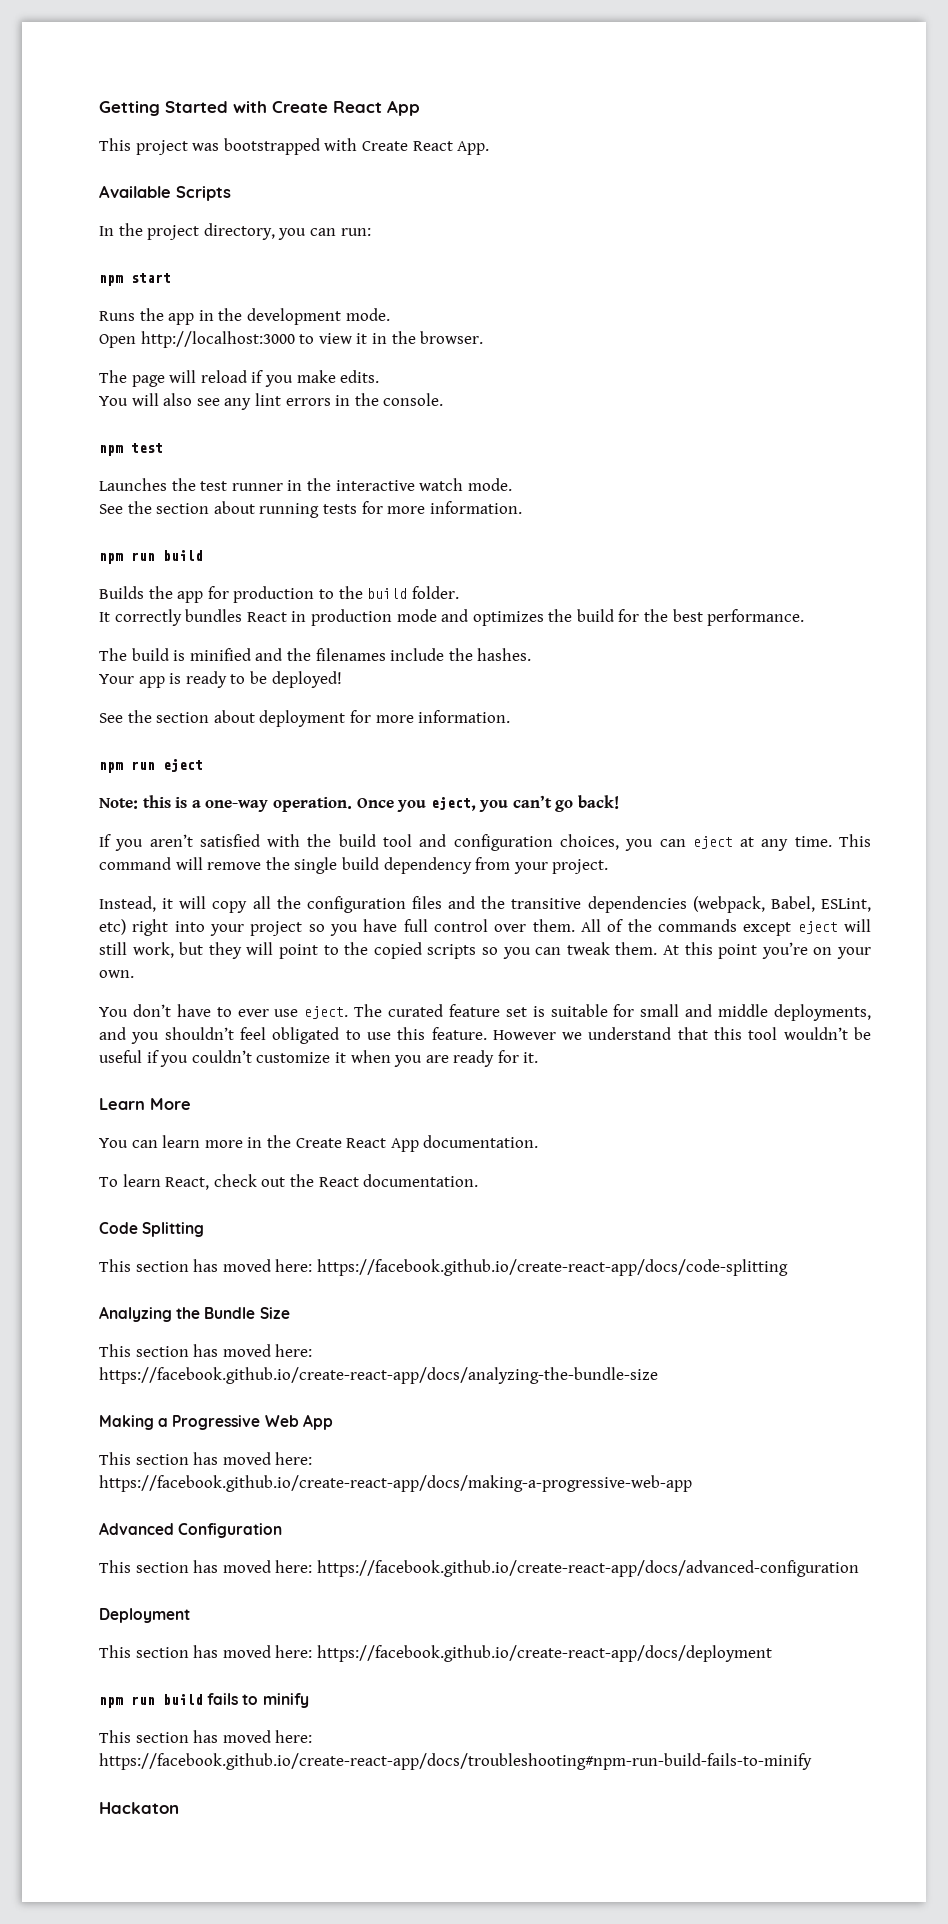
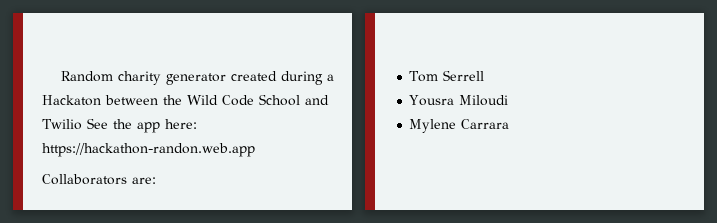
- Getting Started with Create React App
- This project was bootstrapped with Create React App.
- Available Scripts
- In the project directory, you can run:
- npm start
- Runs the app in the development mode.
- Open http://localhost:3000 to view it in the browser.
- The page will reload if you make edits.
- You will also see any lint errors in the console.
- npm test
- Launches the test runner in the interactive watch mode.
- See the section about running tests for more information.
- npm run build
- Builds the app for production to the build folder.
- It correctly bundles React in production mode and optimizes the build for the best performance.
- The build is minified and the filenames include the hashes.
- Your app is ready to be deployed!
- See the section about deployment for more information.
- npm run eject
- Note: this is a one-way operation. Once you eject, you can’t go back!
- If you aren’t satisfied with the build tool and configuration choices, you can eject at any time. This command will remove the single build dependency from your project.
- Instead, it will copy all the configuration files and the transitive dependencies (webpack, Babel, ESLint, etc) right into your project so you have full control over them. All of the commands except eject will still work, but they will point to the copied scripts so you can tweak them. At this point you’re on your own.
- You don’t have to ever use eject. The curated feature set is suitable for small and middle deployments, and you shouldn’t feel obligated to use this feature. However we understand that this tool wouldn’t be useful if you couldn’t customize it when you are ready for it.
- Learn More
- You can learn more in the Create React App documentation.
- To learn React, check out the React documentation.
- Code Splitting
- This section has moved here: https://facebook.github.io/create-react-app/docs/code-splitting
- Analyzing the Bundle Size
- This section has moved here: https://facebook.github.io/create-react-app/docs/analyzing-the-bundle-size
- Making a Progressive Web App
- This section has moved here: https://facebook.github.io/create-react-app/docs/making-a-progressive-web-app
- Advanced Configuration
- This section has moved here: https://facebook.github.io/create-react-app/docs/advanced-configuration
- Deployment
- This section has moved here: https://facebook.github.io/create-react-app/docs/deployment
- npm run build fails to minify
- This section has moved here: https://facebook.github.io/create-react-app/docs/troubleshooting#npm-run-build-fails-to-minify
- Hackaton
+ Random charity generator created during a Hackaton between the Wild Code School and Twilio See the app here: https://hackathon-randon.web.app
+ Collaborators are:
+ Tom Serrell
+ Yousra Miloudi
+ Mylene Carrara

